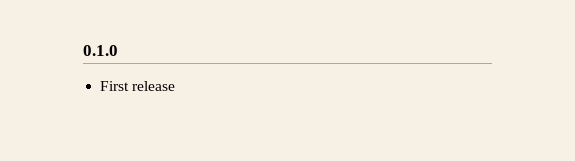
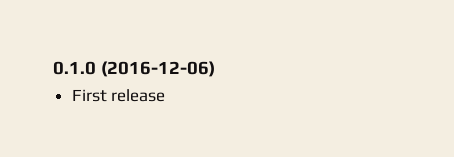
- 0.1.0
+ 0.1.0 (2016-12-06)

